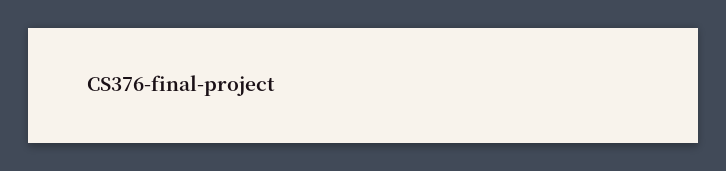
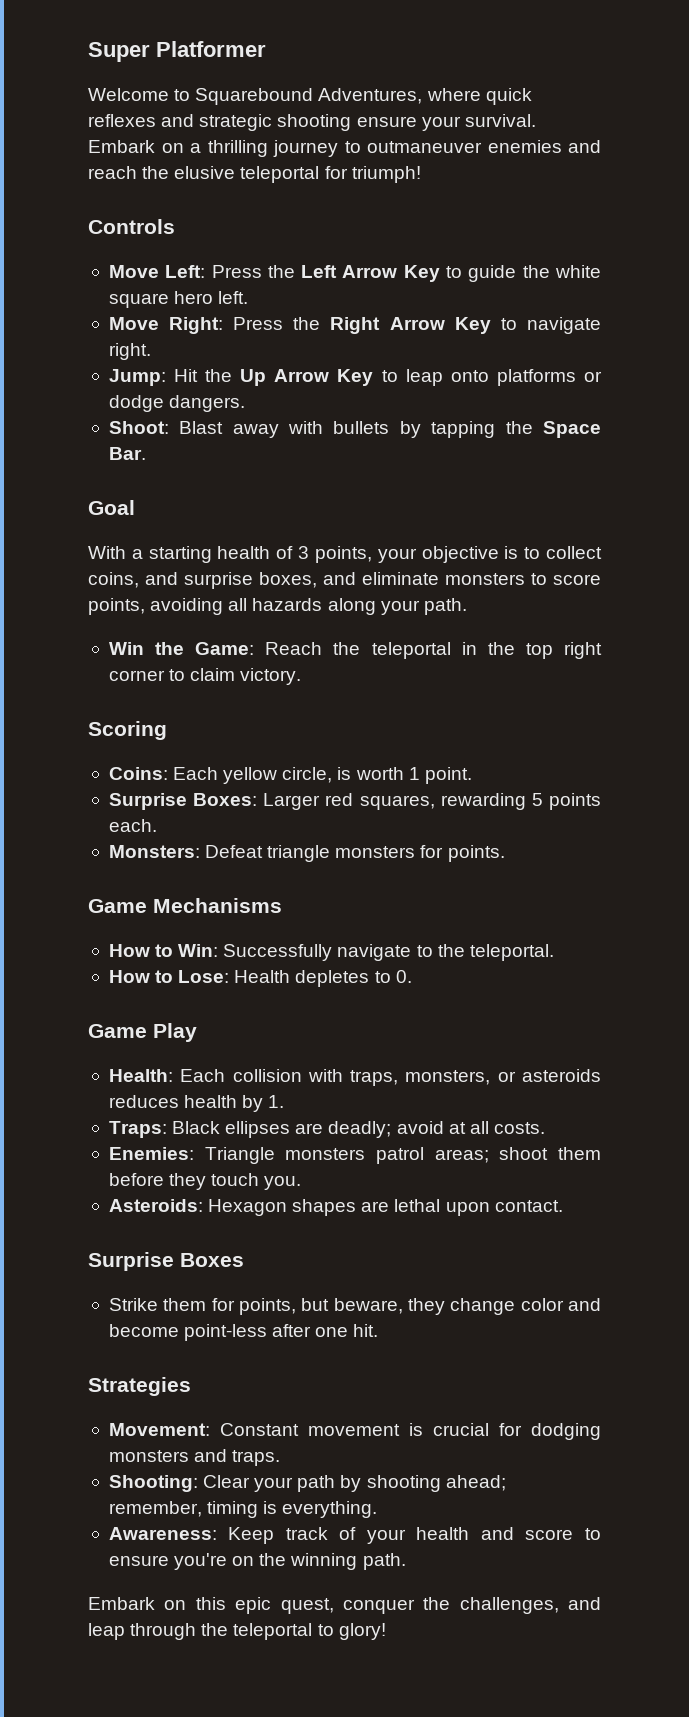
- CS376-final-project
+ Super Platformer
+ Welcome to Squarebound Adventures, where quick reflexes and strategic shooting ensure your survival. Embark on a thrilling journey to outmaneuver enemies and reach the elusive teleportal for triumph!
+ Controls
+ Move Left: Press the Left Arrow Key to guide the white square hero left.
+ Move Right: Press the Right Arrow Key to navigate right.
+ Jump: Hit the Up Arrow Key to leap onto platforms or dodge dangers.
+ Shoot: Blast away with bullets by tapping the Space Bar.
+ Goal
+ With a starting health of 3 points, your objective is to collect coins, and surprise boxes, and eliminate monsters to score points, avoiding all hazards along your path.
+ Win the Game: Reach the teleportal in the top right corner to claim victory.
+ Scoring
+ Coins: Each yellow circle, is worth 1 point.
+ Surprise Boxes: Larger red squares, rewarding 5 points each.
+ Monsters: Defeat triangle monsters for points.
+ Game Mechanisms
+ How to Win: Successfully navigate to the teleportal.
+ How to Lose: Health depletes to 0.
+ Game Play
+ Health: Each collision with traps, monsters, or asteroids reduces health by 1.
+ Traps: Black ellipses are deadly; avoid at all costs.
+ Enemies: Triangle monsters patrol areas; shoot them before they touch you.
+ Asteroids: Hexagon shapes are lethal upon contact.
+ Surprise Boxes
+ Strike them for points, but beware, they change color and become point-less after one hit.
+ Strategies
+ Movement: Constant movement is crucial for dodging monsters and traps.
+ Shooting: Clear your path by shooting ahead; remember, timing is everything.
+ Awareness: Keep track of your health and score to ensure you're on the winning path.
+ Embark on this epic quest, conquer the challenges, and leap through the teleportal to glory!

